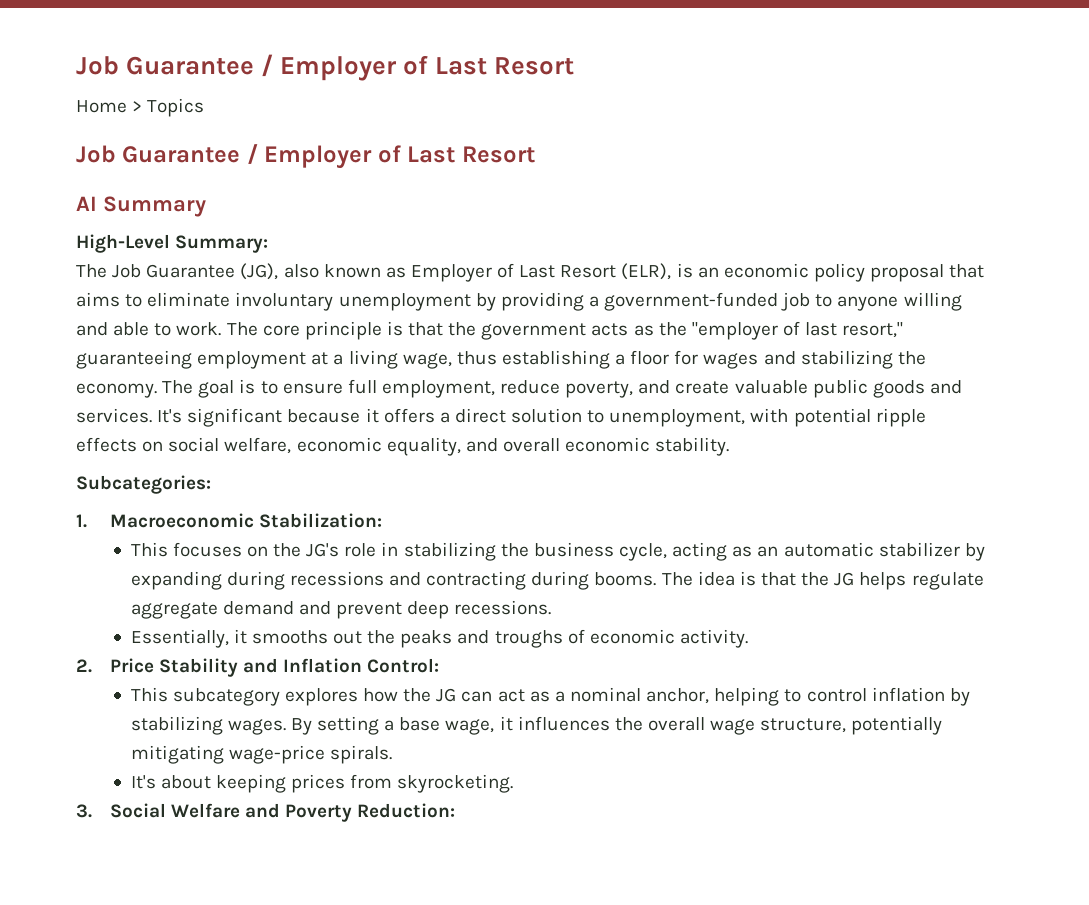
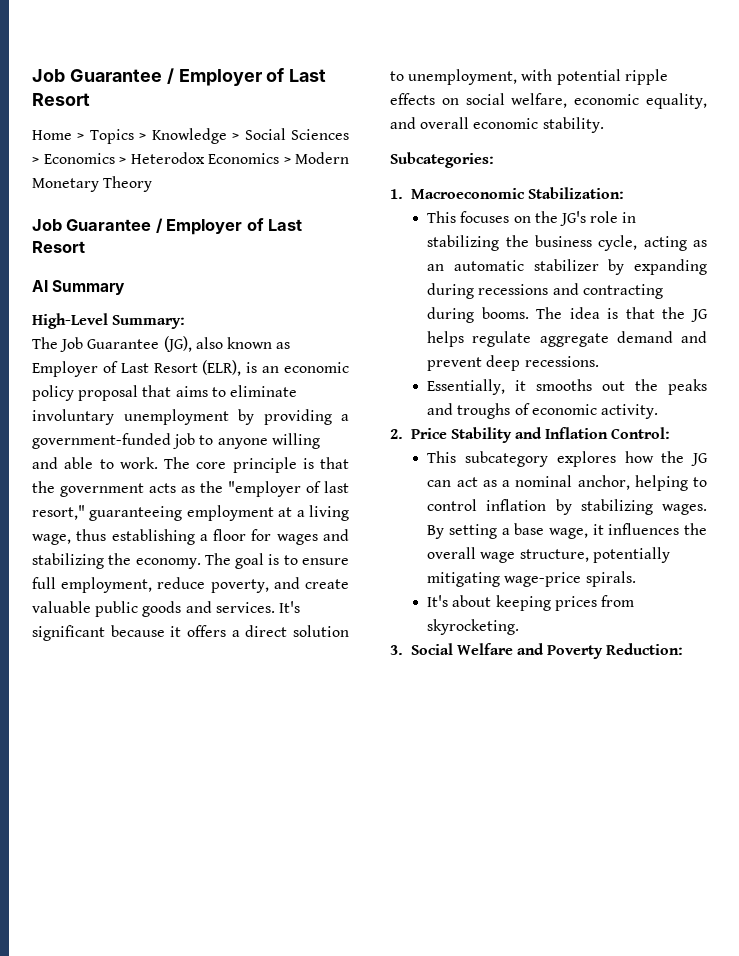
- Home > Topics
+ Home > Topics > Knowledge > Social Sciences > Economics > Heterodox Economics > Modern Monetary Theory

